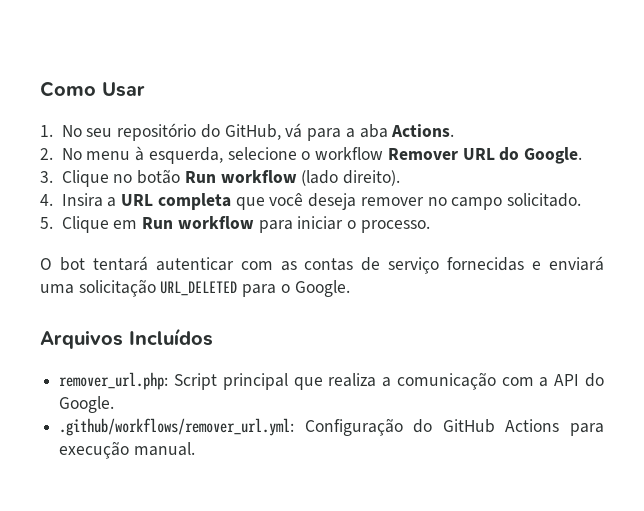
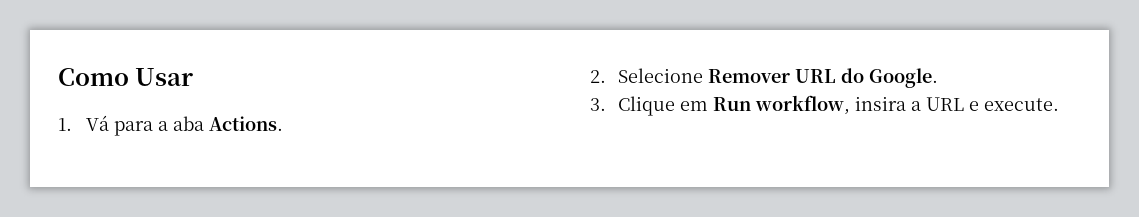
- 1. No seu repositório do GitHub, vá para a aba Actions.
+ 1. Vá para a aba Actions.
- 2. No menu à esquerda, selecione o workflow Remover URL do Google.
+ 2. Selecione Remover URL do Google.
- 3. Clique no botão Run workflow (lado direito).
- 4. Insira a URL completa que você deseja remover no campo solicitado.
- 5. Clique em Run workflow para iniciar o processo.
- O bot tentará autenticar com as contas de serviço fornecidas e enviará uma solicitação URL_DELETED para o Google.
- Arquivos Incluídos
- remover_url.php: Script principal que realiza a comunicação com a API do Google.
- .github/workflows/remover_url.yml: Configuração do GitHub Actions para execução manual.
+ 3. Clique em Run workflow, insira a URL e execute.

